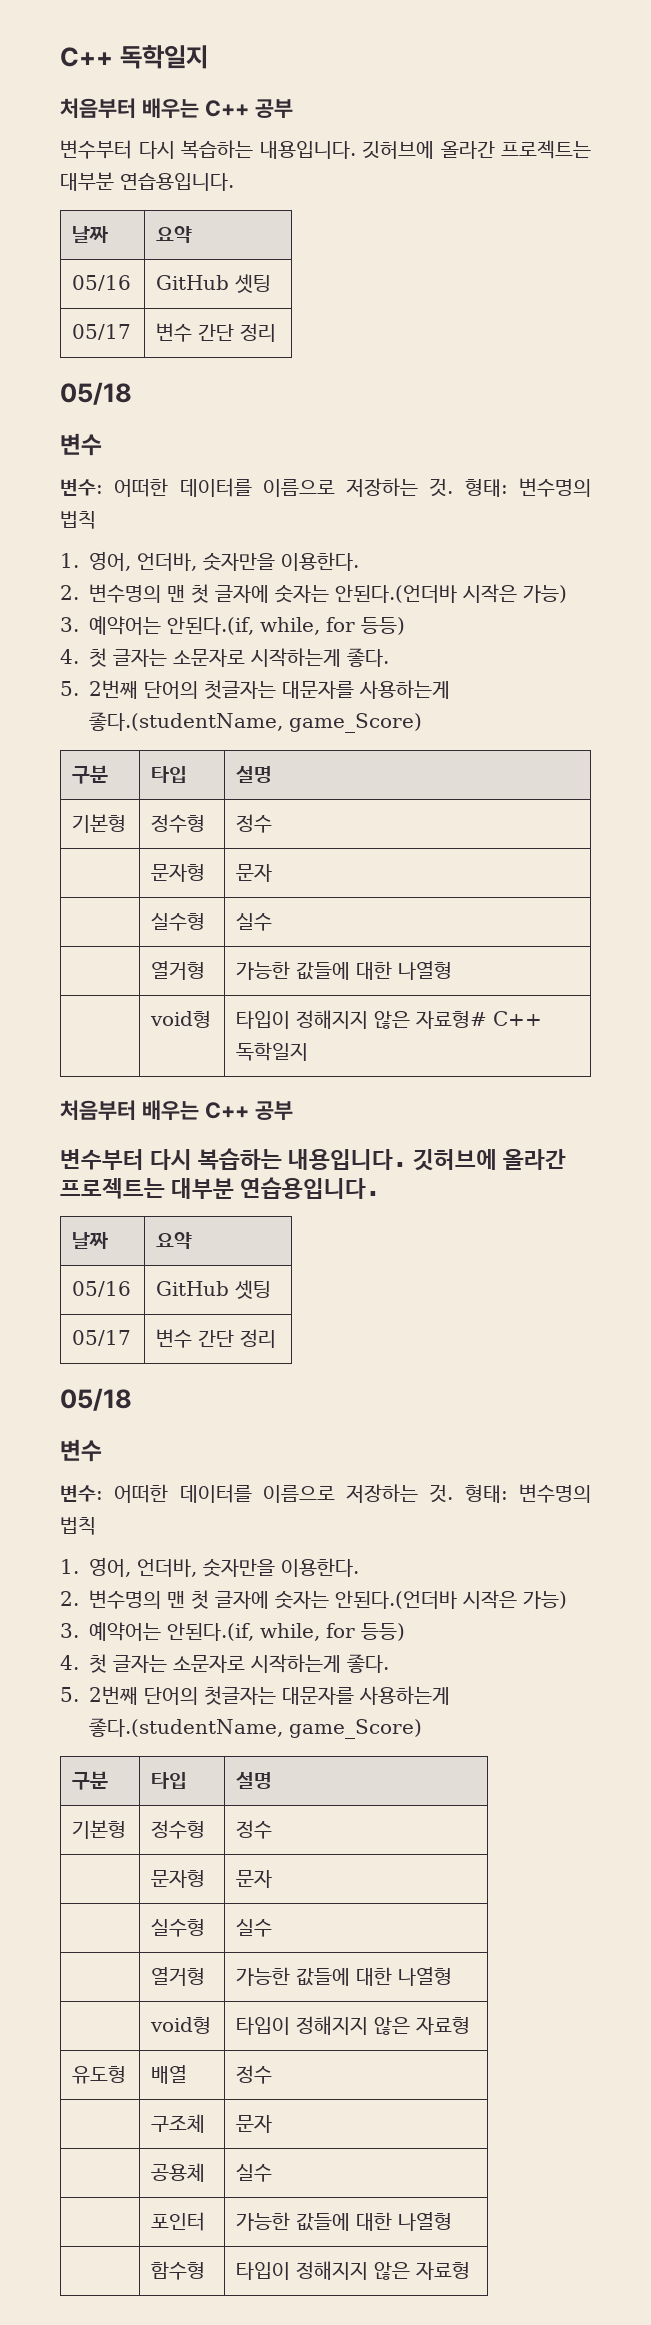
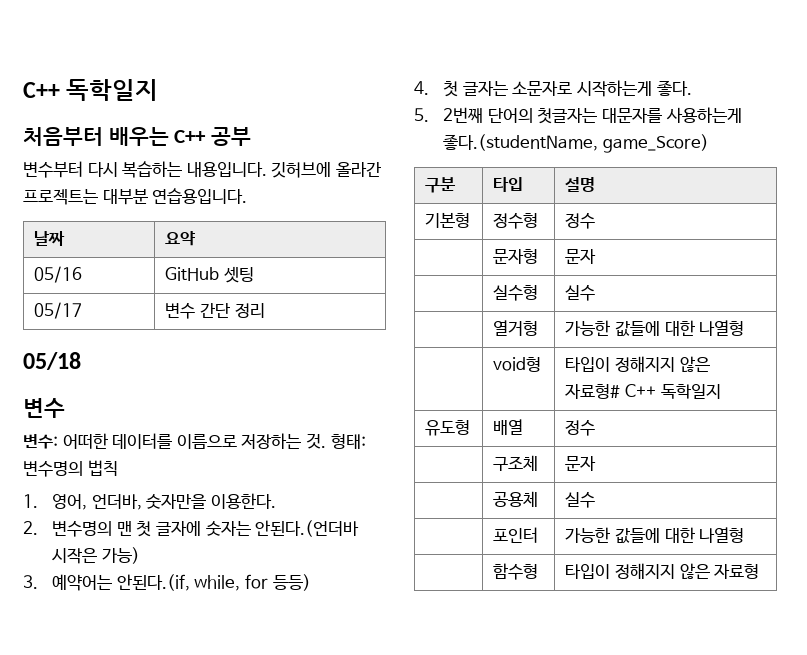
  | void형 | 타입이 정해지지 않은 자료형# C++ 독학일지
- 처음부터 배우는 C++ 공부
- 변수부터 다시 복습하는 내용입니다. 깃허브에 올라간 프로젝트는 대부분 연습용입니다.
- 날짜 | 요약
- 05/16 | GitHub 셋팅
- 05/17 | 변수 간단 정리
- 05/18
- 변수
- 변수: 어떠한 데이터를 이름으로 저장하는 것. 형태: 변수명의 법칙
- 1. 영어, 언더바, 숫자만을 이용한다.
- 2. 변수명의 맨 첫 글자에 숫자는 안된다.(언더바 시작은 가능)
- 3. 예약어는 안된다.(if, while, for 등등)
- 4. 첫 글자는 소문자로 시작하는게 좋다.
- 5. 2번째 단어의 첫글자는 대문자를 사용하는게 좋다.(studentName, game_Score)
- 구분 | 타입 | 설명
- 기본형 | 정수형 | 정수
- | 문자형 | 문자
- | 실수형 | 실수
- | 열거형 | 가능한 값들에 대한 나열형
- | void형 | 타입이 정해지지 않은 자료형

